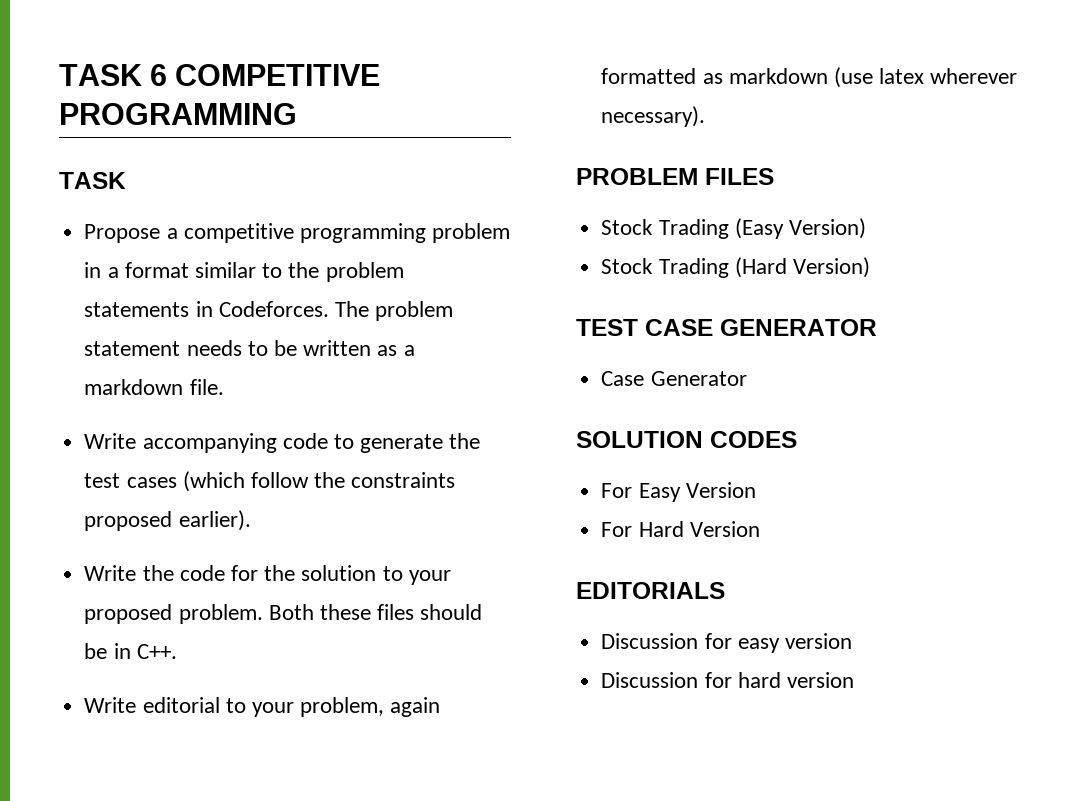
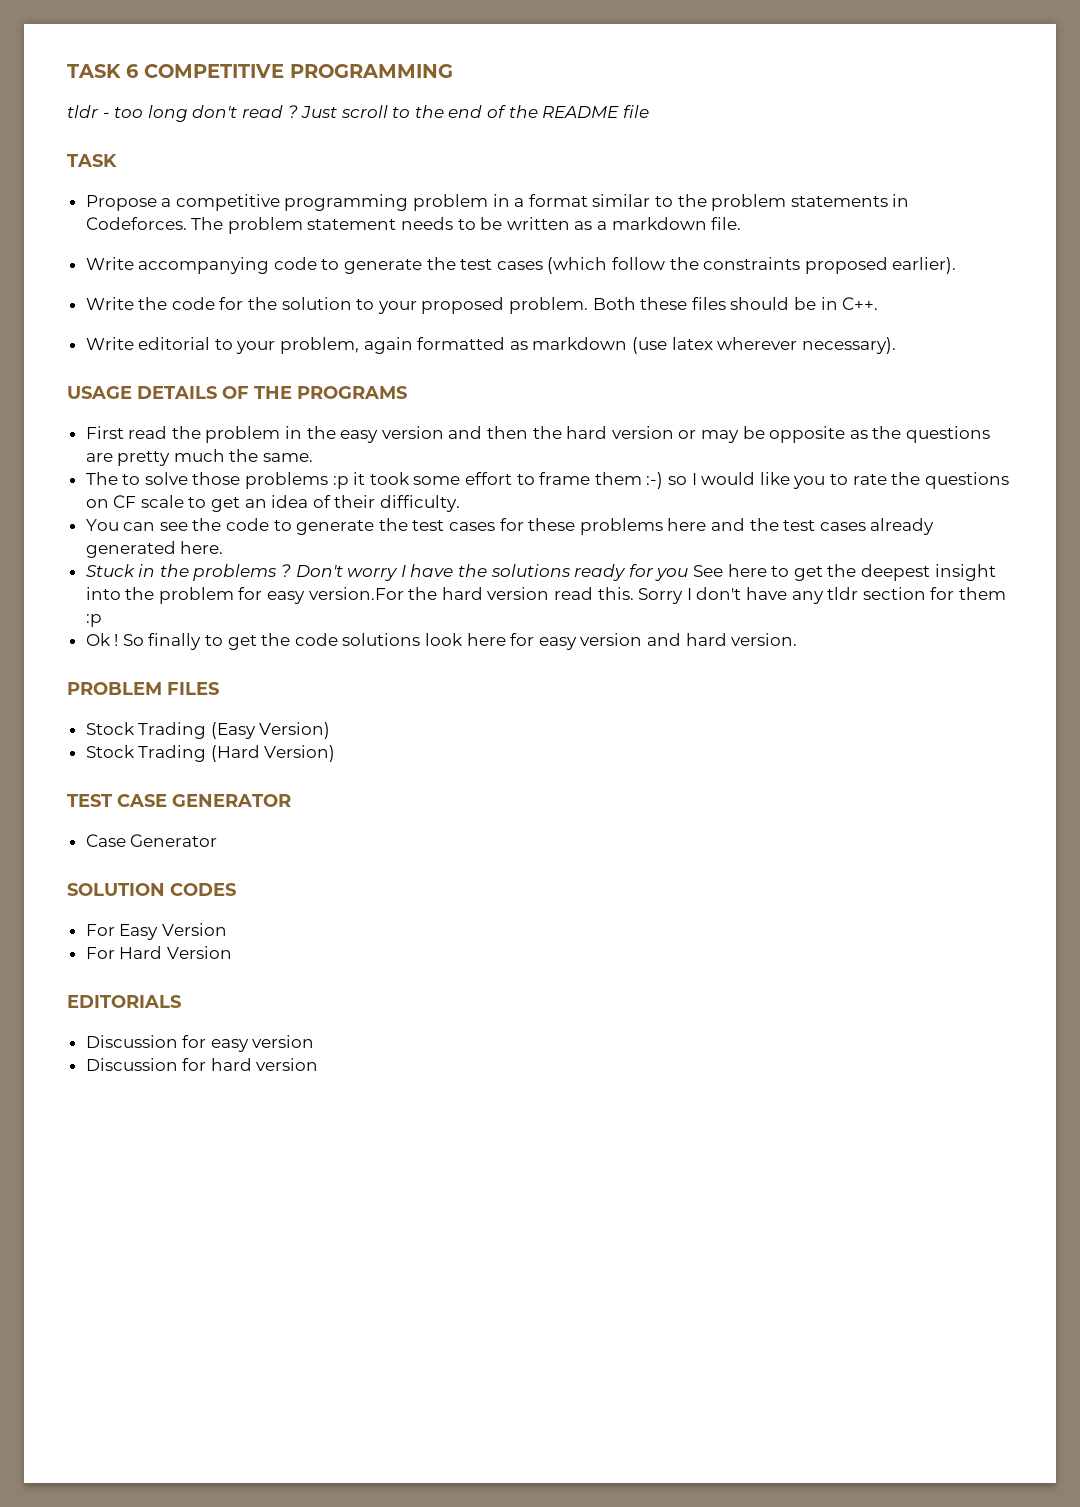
+ tldr - too long don't read ? Just scroll to the end of the README file
+ USAGE DETAILS OF THE PROGRAMS
+ First read the problem in the easy version and then the hard version or may be opposite as the questions are pretty much the same.
+ The to solve those problems :p it took some effort to frame them :-) so I would like you to rate the questions on CF scale to get an idea of their difficulty.
+ You can see the code to generate the test cases for these problems here and the test cases already generated here.
+ Stuck in the problems ? Don't worry I have the solutions ready for you See here to get the deepest insight into the problem for easy version.For the hard version read this. Sorry I don't have any tldr section for them :p
+ Ok ! So finally to get the code solutions look here for easy version and hard version.

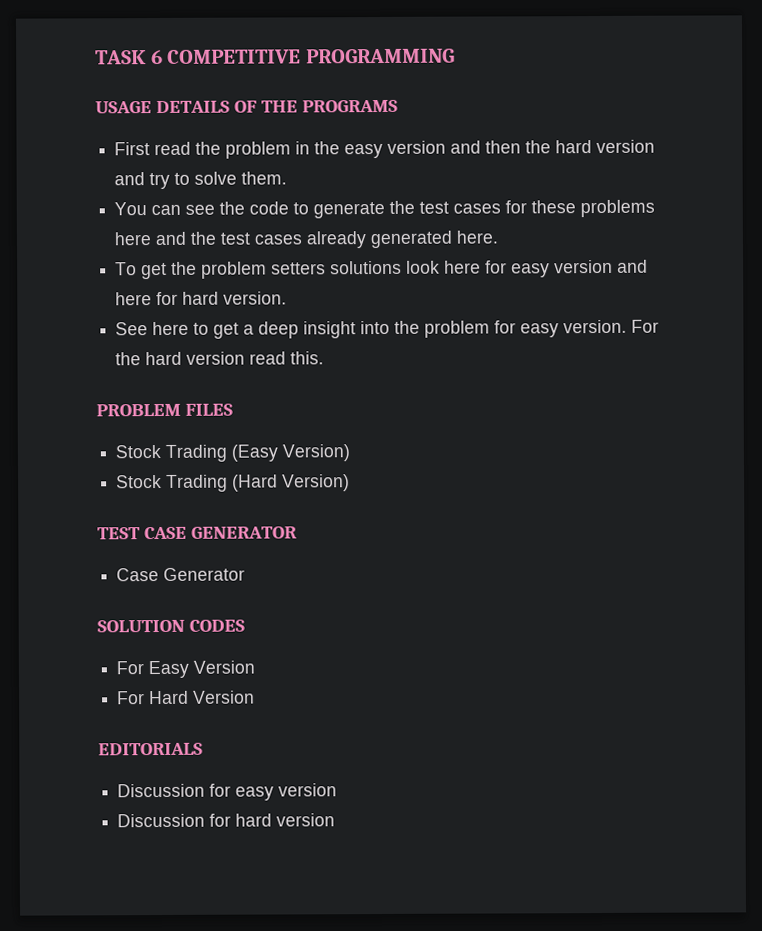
- tldr - too long don't read ? Just scroll to the end of the README file
- TASK
- Propose a competitive programming problem in a format similar to the problem statements in Codeforces. The problem statement needs to be written as a markdown file.
- Write accompanying code to generate the test cases (which follow the constraints proposed earlier).
- Write the code for the solution to your proposed problem. Both these files should be in C++.
- Write editorial to your problem, again formatted as markdown (use latex wherever necessary).
- First read the problem in the easy version and then the hard version or may be opposite as the questions are pretty much the same.
- The to solve those problems :p it took some effort to frame them :-) so I would like you to rate the questions on CF scale to get an idea of their difficulty.
+ First read the problem in the easy version and then the hard version and try to solve them.
- Stuck in the problems ? Don't worry I have the solutions ready for you See here to get the deepest insight into the problem for easy version.For the hard version read this. Sorry I don't have any tldr section for them :p
- Ok ! So finally to get the code solutions look here for easy version and hard version.
+ To get the problem setters solutions look here for easy version and here for hard version.
+ See here to get a deep insight into the problem for easy version. For the hard version read this.

